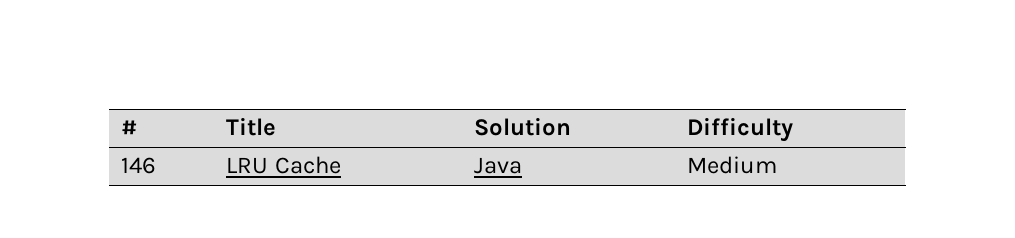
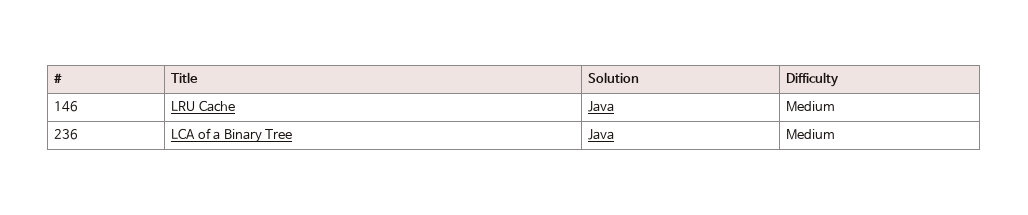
+ 236 | LCA of a Binary Tree | Java | Medium

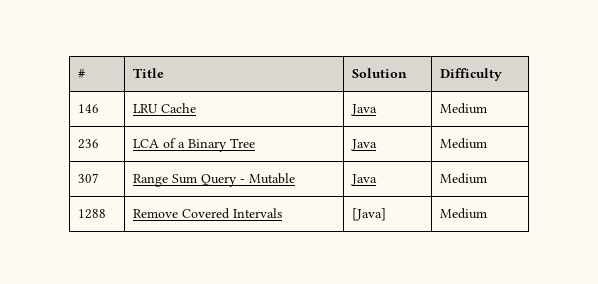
+ 307 | Range Sum Query - Mutable | Java | Medium
+ 1288 | Remove Covered Intervals | [Java] | Medium

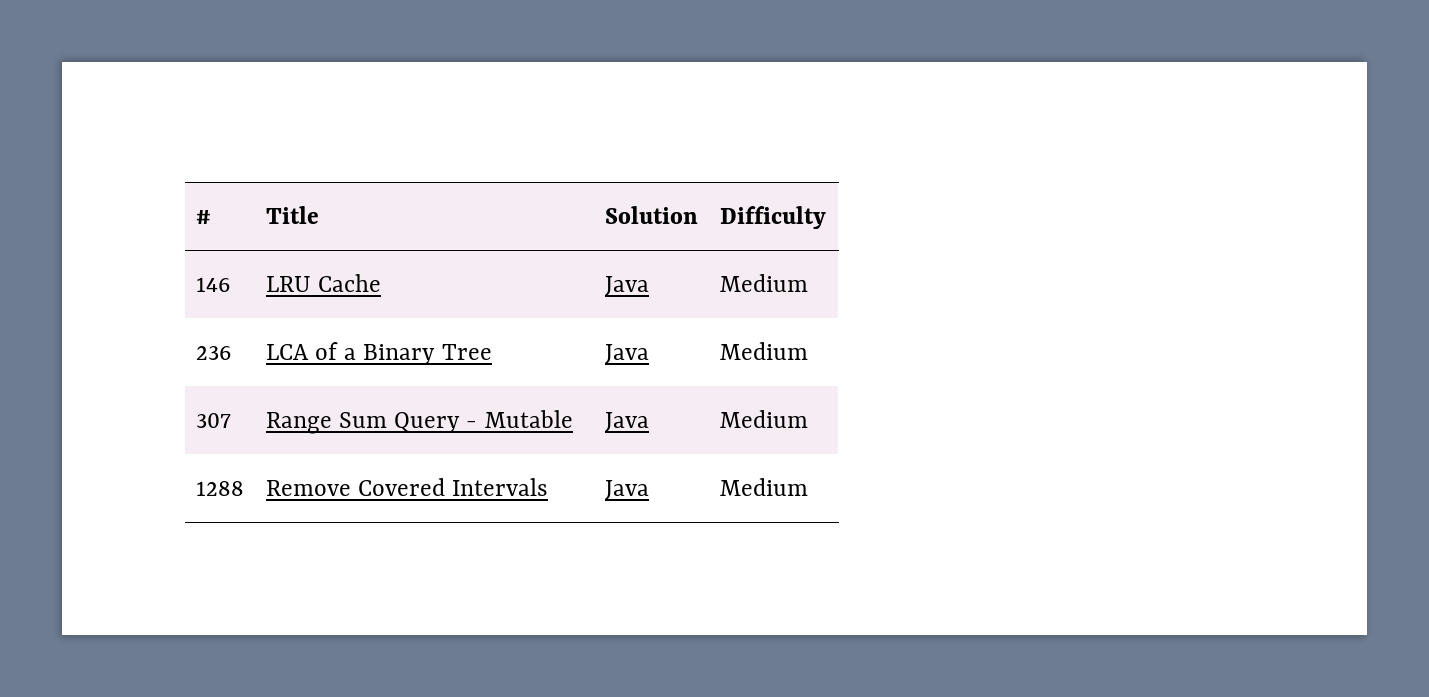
- 1288 | Remove Covered Intervals | [Java] | Medium
+ 1288 | Remove Covered Intervals | Java | Medium

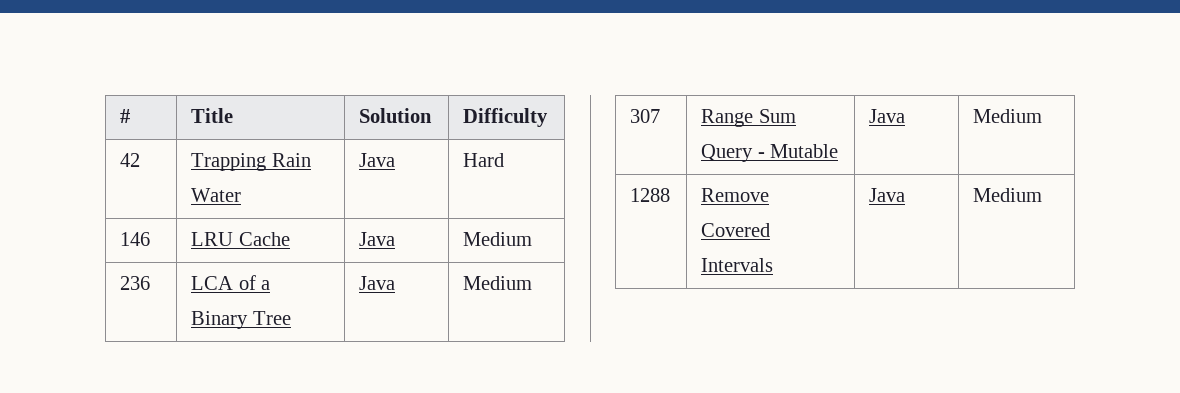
+ 42 | Trapping Rain Water | Java | Hard

